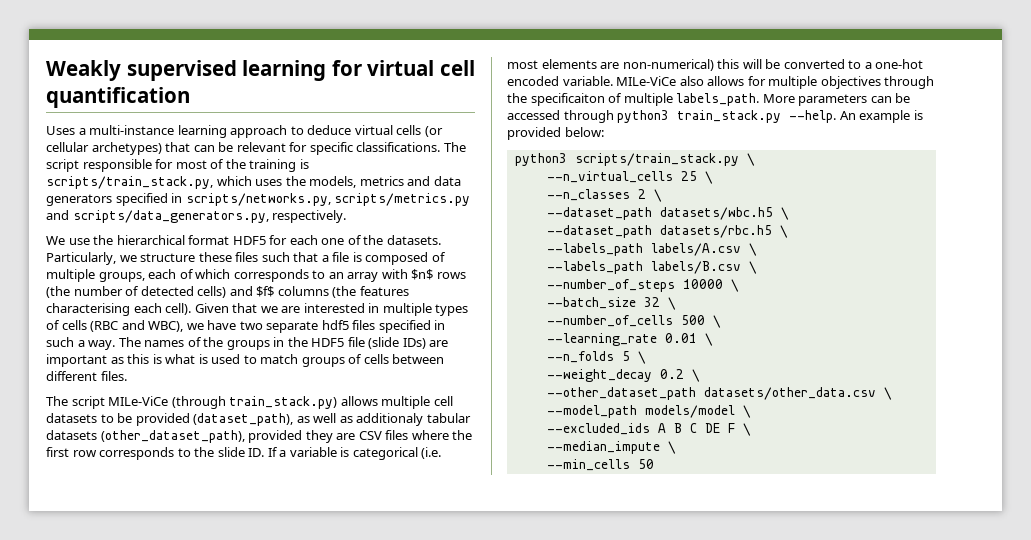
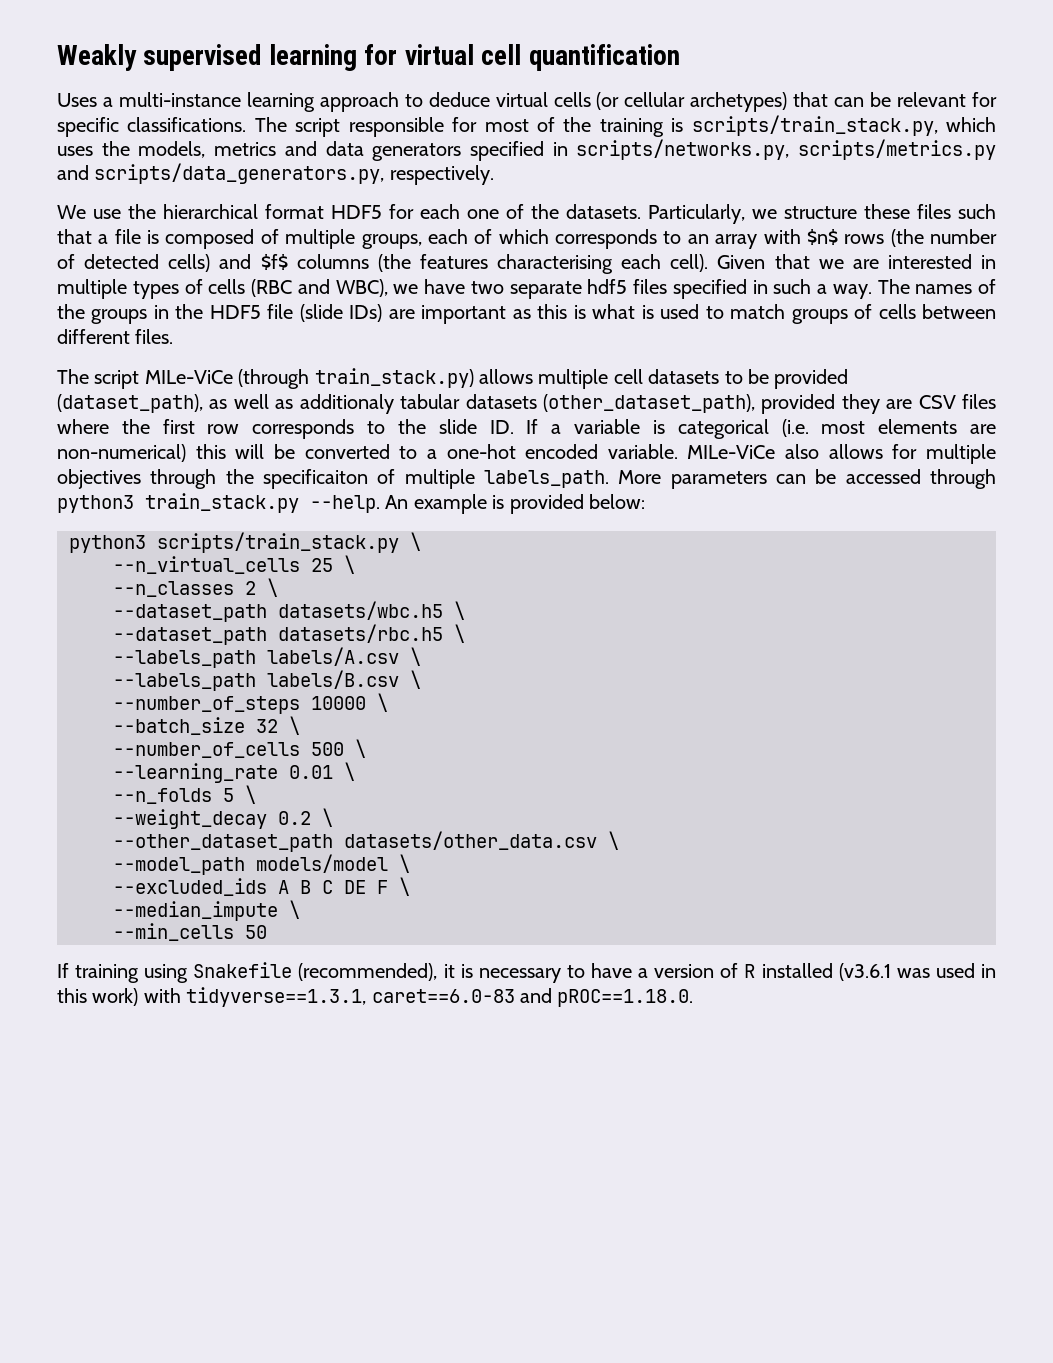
+ If training using Snakefile (recommended), it is necessary to have a version of R installed (v3.6.1 was used in this work) with tidyverse==1.3.1, caret==6.0-83 and pROC==1.18.0.

